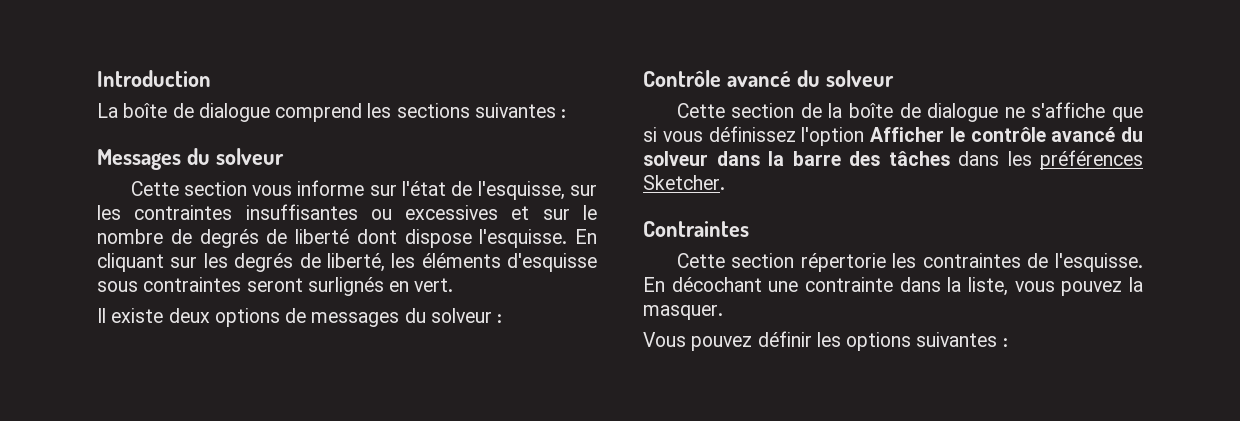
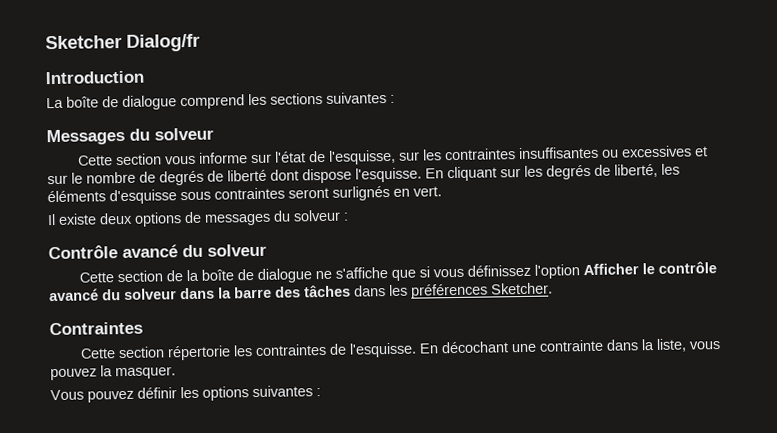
+ Sketcher Dialog/fr

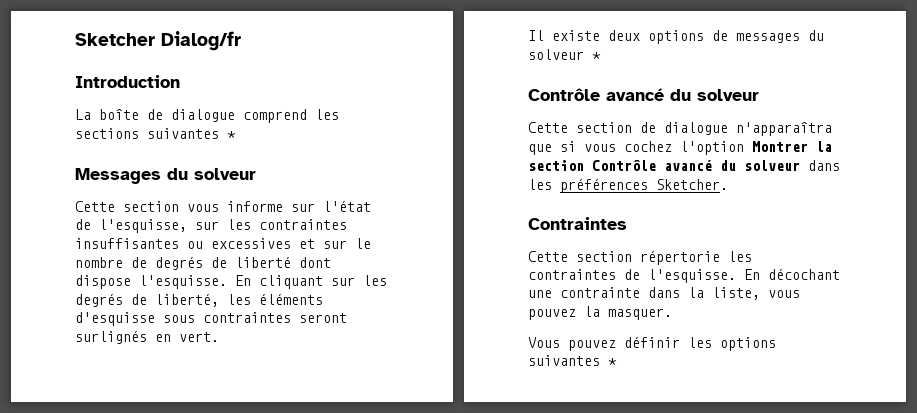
- La boîte de dialogue comprend les sections suivantes :
+ La boîte de dialogue comprend les sections suivantes *
- Il existe deux options de messages du solveur :
+ Il existe deux options de messages du solveur *
- Cette section de la boîte de dialogue ne s'affiche que si vous définissez l'option Afficher le contrôle avancé du solveur dans la barre des tâches dans les préférences Sketcher.
+ Cette section de dialogue n'apparaîtra que si vous cochez l'option Montrer la section Contrôle avancé du solveur dans les préférences Sketcher.
- Vous pouvez définir les options suivantes :
+ Vous pouvez définir les options suivantes *

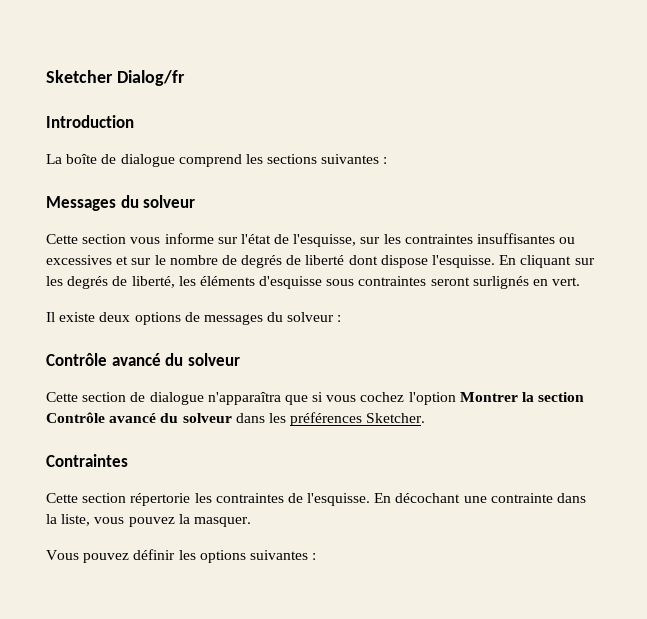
- La boîte de dialogue comprend les sections suivantes *
+ La boîte de dialogue comprend les sections suivantes :
- Il existe deux options de messages du solveur *
+ Il existe deux options de messages du solveur :
- Vous pouvez définir les options suivantes *
+ Vous pouvez définir les options suivantes :

